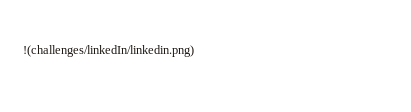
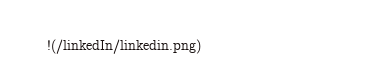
- !(challenges/linkedIn/linkedin.png)
+ !(/linkedIn/linkedin.png)

